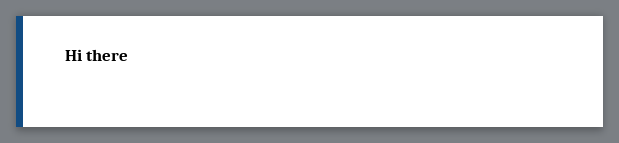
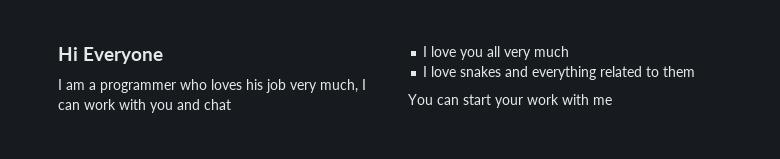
- Hi there
+ Hi Everyone
+ I am a programmer who loves his job very much, I can work with you and chat
+ I love you all very much
+ I love snakes and everything related to them
+ You can start your work with me

